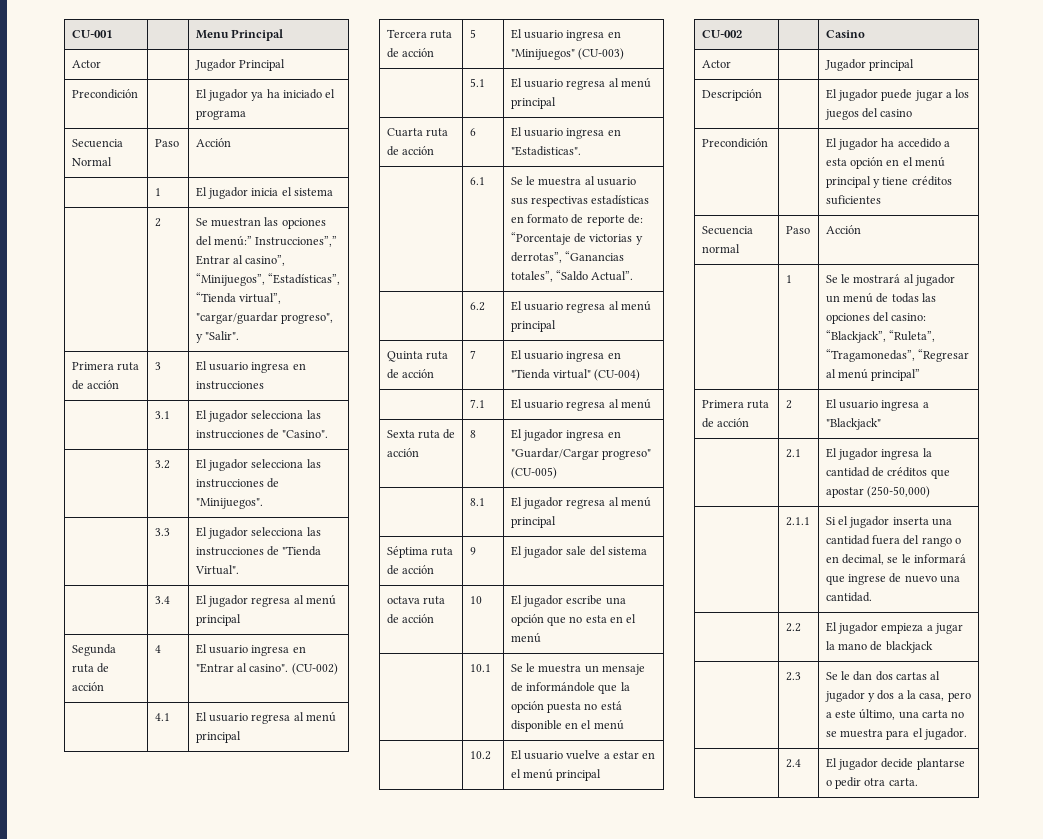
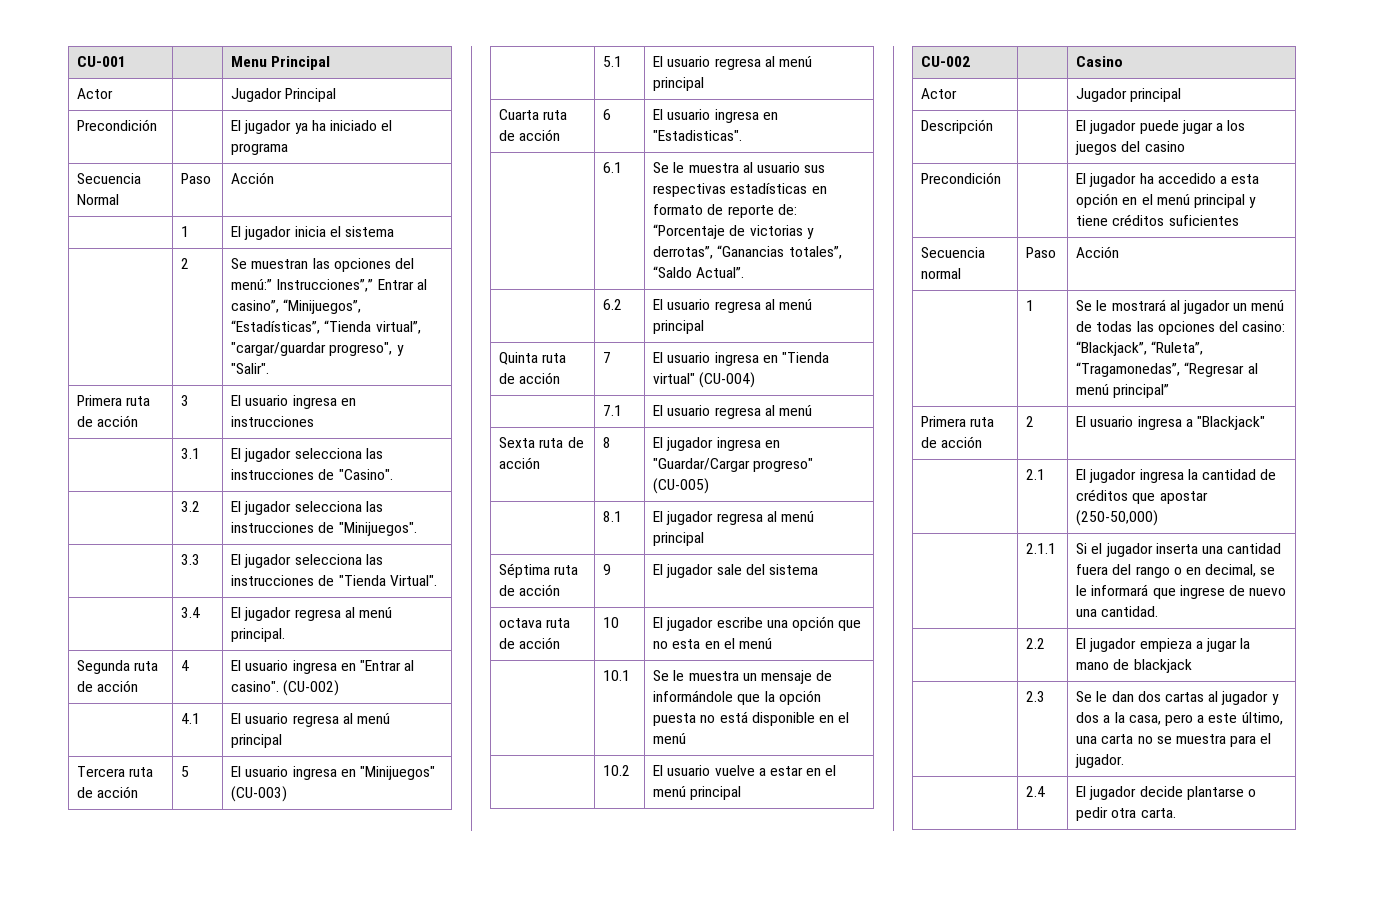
- | 3.4 | El jugador regresa al menú principal
+ | 3.4 | El jugador regresa al menú principal.

